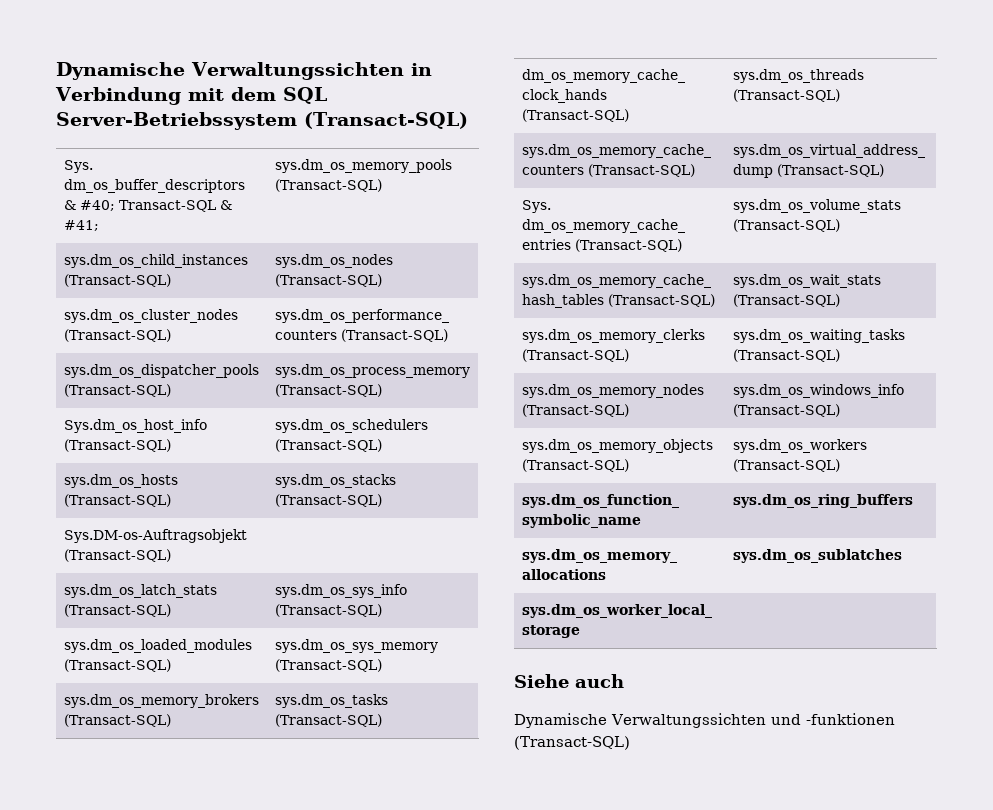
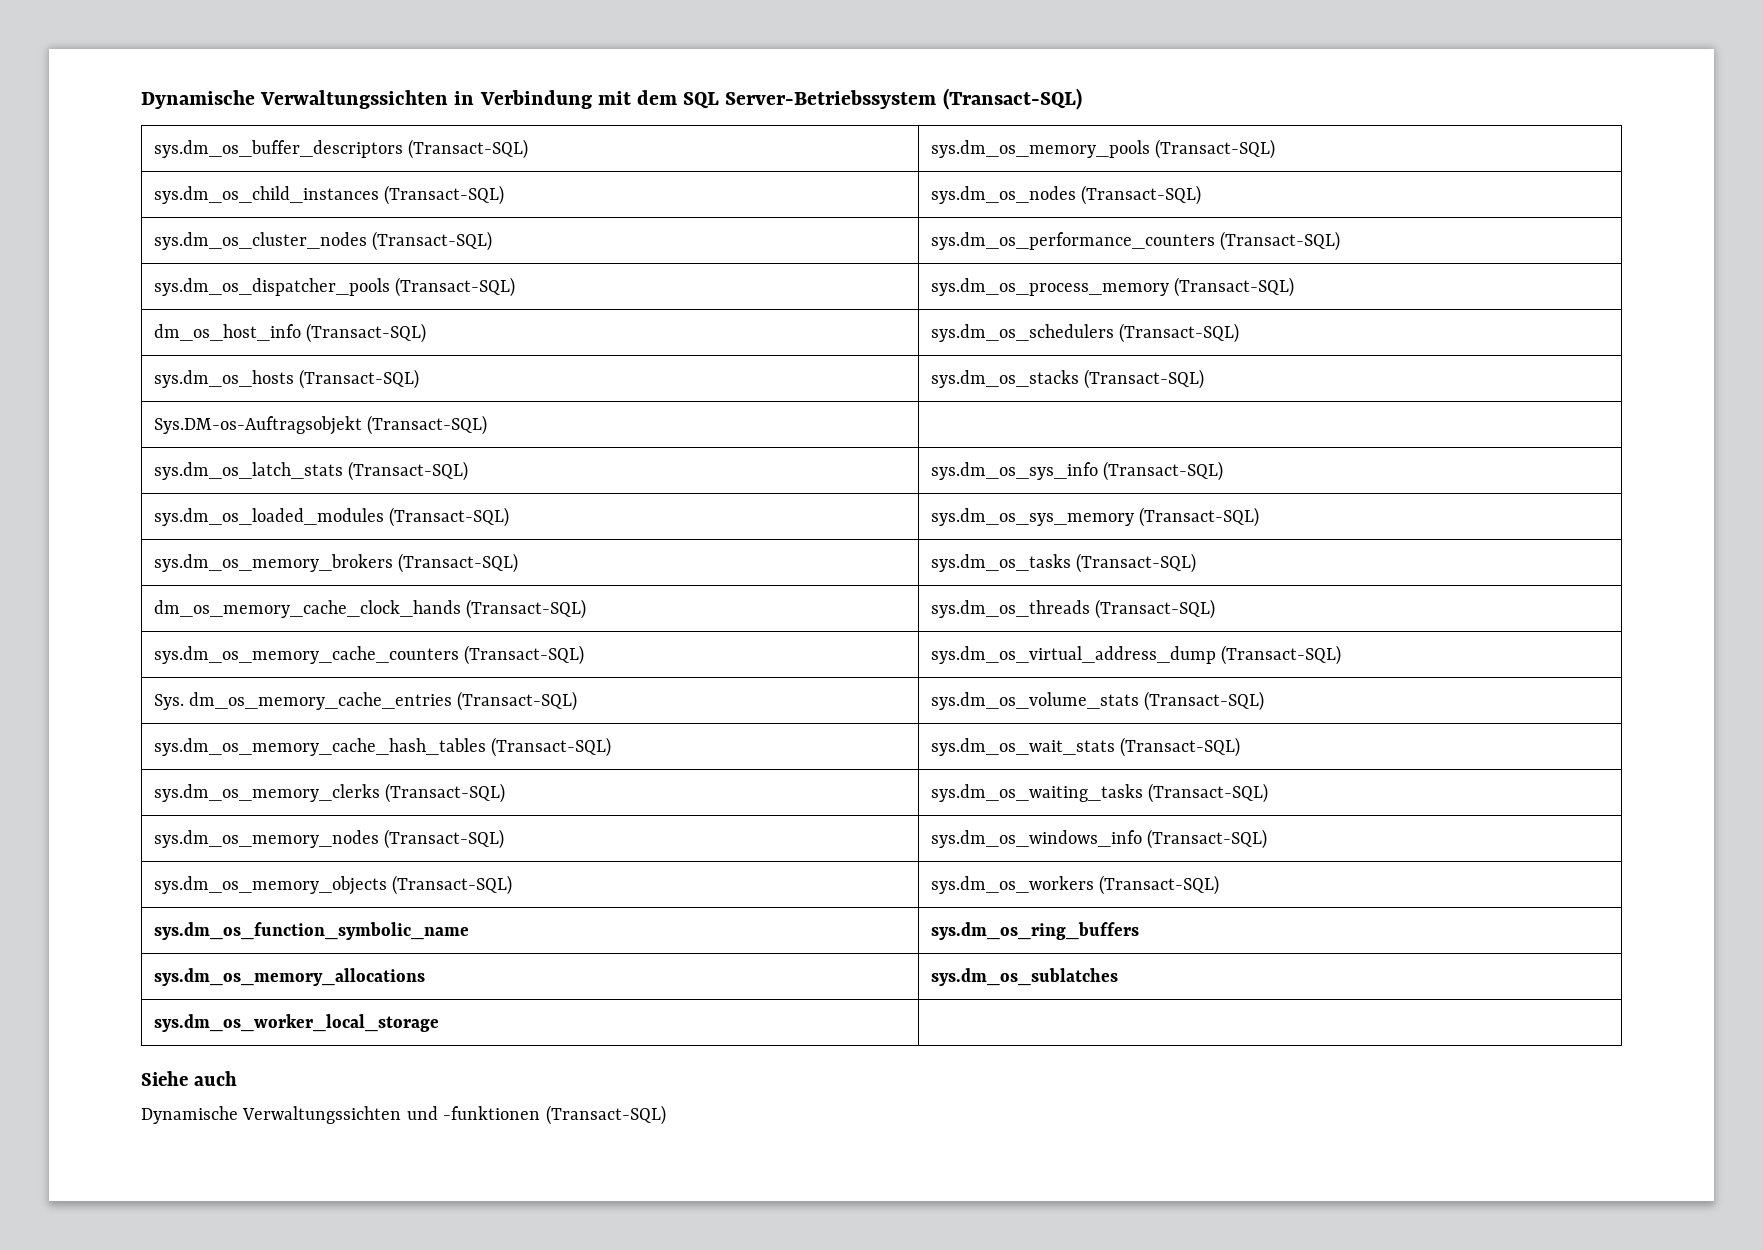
- Sys. dm_os_buffer_descriptors & #40; Transact-SQL & #41; | sys.dm_os_memory_pools (Transact-SQL)
+ sys.dm_os_buffer_descriptors (Transact-SQL) | sys.dm_os_memory_pools (Transact-SQL)
- Sys.dm_os_host_info (Transact-SQL) | sys.dm_os_schedulers (Transact-SQL)
+ dm_os_host_info (Transact-SQL) | sys.dm_os_schedulers (Transact-SQL)

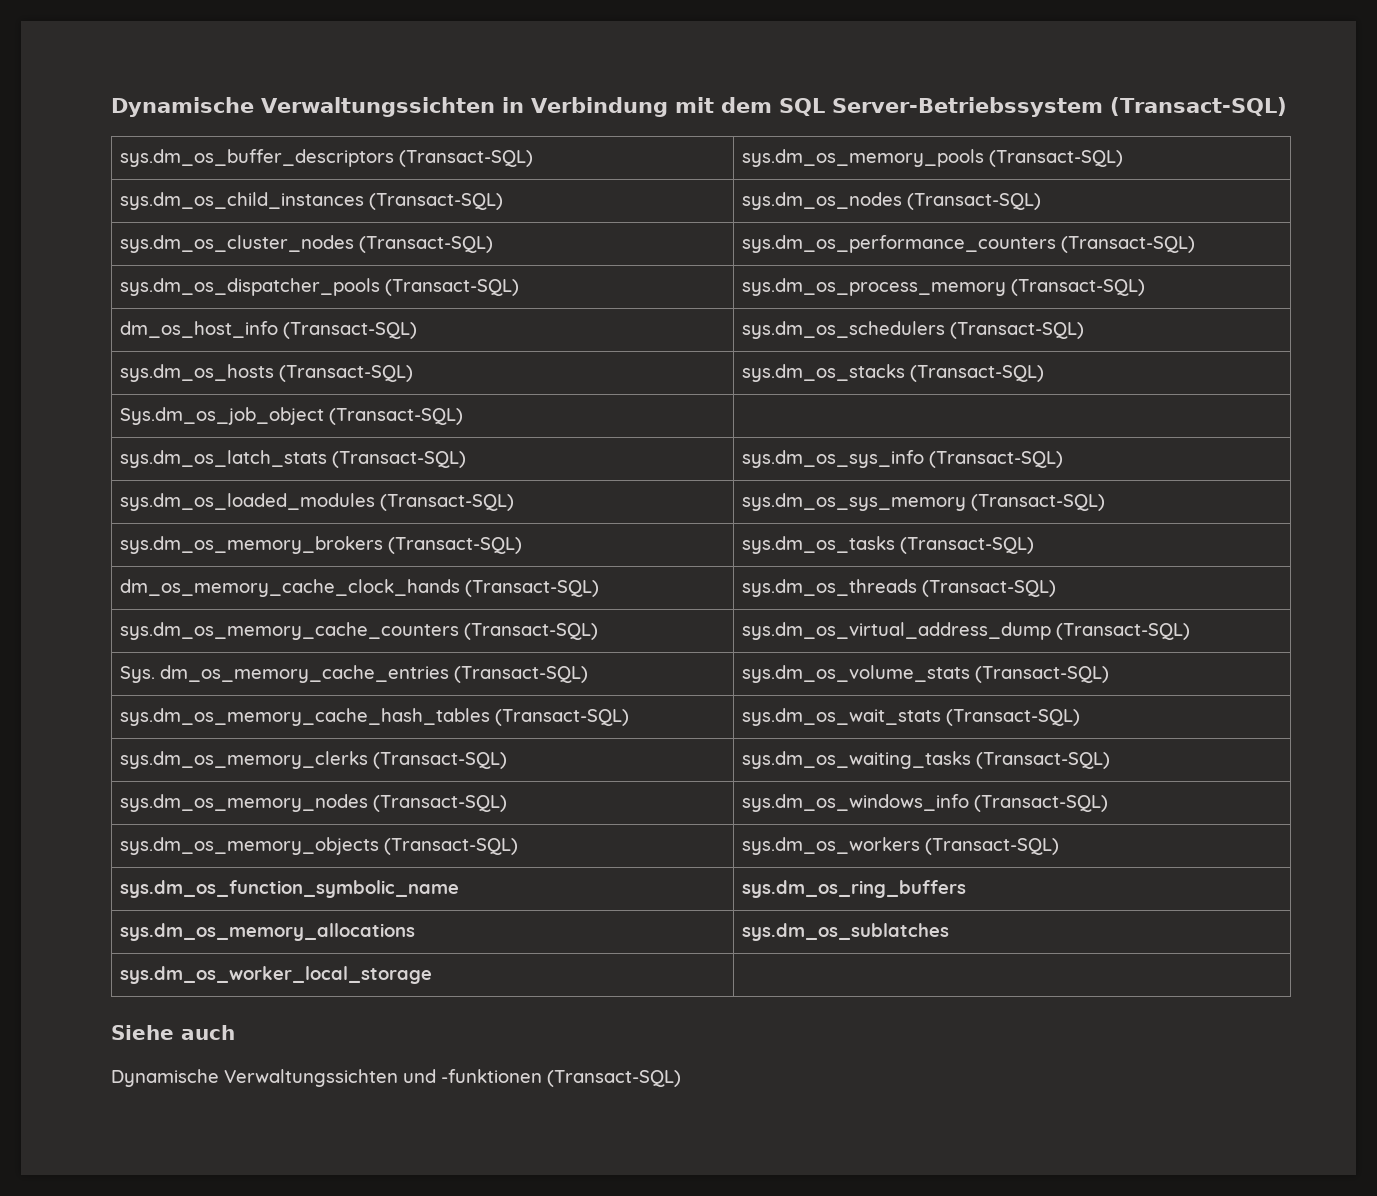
- Sys.DM-os-Auftragsobjekt (Transact-SQL) |
+ Sys.dm_os_job_object (Transact-SQL) |

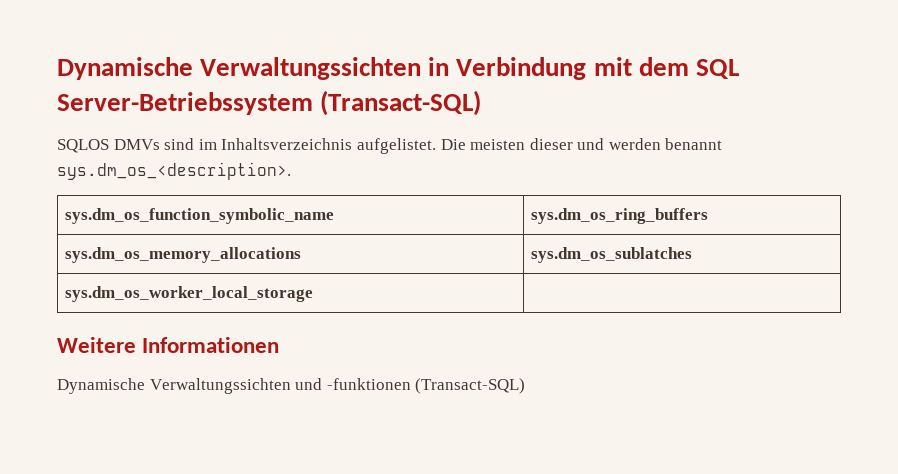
- sys.dm_os_buffer_descriptors (Transact-SQL) | sys.dm_os_memory_pools (Transact-SQL)
- sys.dm_os_child_instances (Transact-SQL) | sys.dm_os_nodes (Transact-SQL)
- sys.dm_os_cluster_nodes (Transact-SQL) | sys.dm_os_performance_counters (Transact-SQL)
- sys.dm_os_dispatcher_pools (Transact-SQL) | sys.dm_os_process_memory (Transact-SQL)
- dm_os_host_info (Transact-SQL) | sys.dm_os_schedulers (Transact-SQL)
- sys.dm_os_hosts (Transact-SQL) | sys.dm_os_stacks (Transact-SQL)
- Sys.dm_os_job_object (Transact-SQL) |
- sys.dm_os_latch_stats (Transact-SQL) | sys.dm_os_sys_info (Transact-SQL)
- sys.dm_os_loaded_modules (Transact-SQL) | sys.dm_os_sys_memory (Transact-SQL)
- sys.dm_os_memory_brokers (Transact-SQL) | sys.dm_os_tasks (Transact-SQL)
- dm_os_memory_cache_clock_hands (Transact-SQL) | sys.dm_os_threads (Transact-SQL)
- sys.dm_os_memory_cache_counters (Transact-SQL) | sys.dm_os_virtual_address_dump (Transact-SQL)
- Sys. dm_os_memory_cache_entries (Transact-SQL) | sys.dm_os_volume_stats (Transact-SQL)
- sys.dm_os_memory_cache_hash_tables (Transact-SQL) | sys.dm_os_wait_stats (Transact-SQL)
- sys.dm_os_memory_clerks (Transact-SQL) | sys.dm_os_waiting_tasks (Transact-SQL)
- sys.dm_os_memory_nodes (Transact-SQL) | sys.dm_os_windows_info (Transact-SQL)
- sys.dm_os_memory_objects (Transact-SQL) | sys.dm_os_workers (Transact-SQL)
+ SQLOS DMVs sind im Inhaltsverzeichnis aufgelistet. Die meisten dieser und werden benannt sys.dm_os_<description>.
- Siehe auch
+ Weitere Informationen

